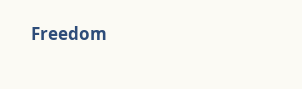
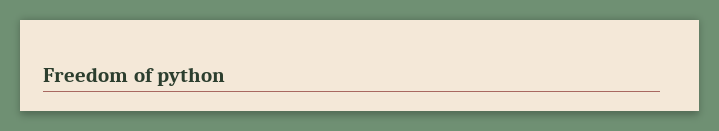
- Freedom
+ Freedom of python

